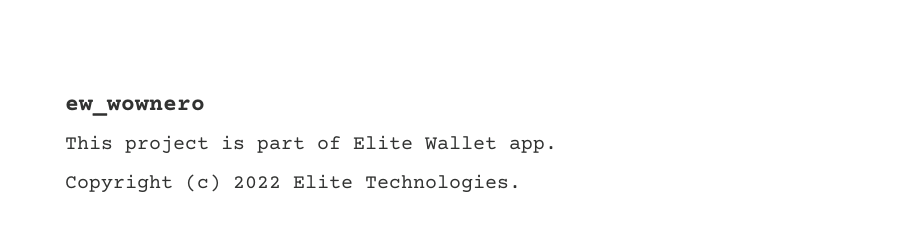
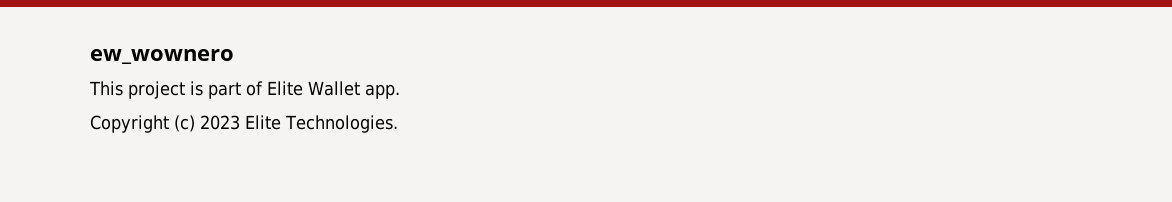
- Copyright (c) 2022 Elite Technologies.
+ Copyright (c) 2023 Elite Technologies.

